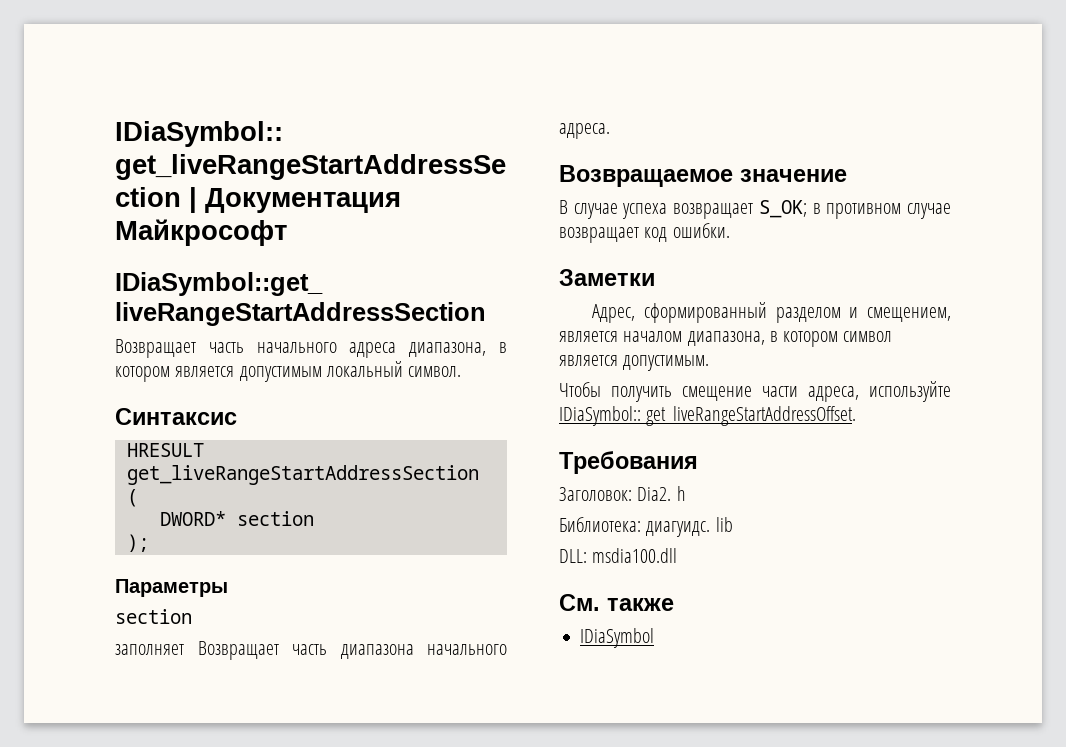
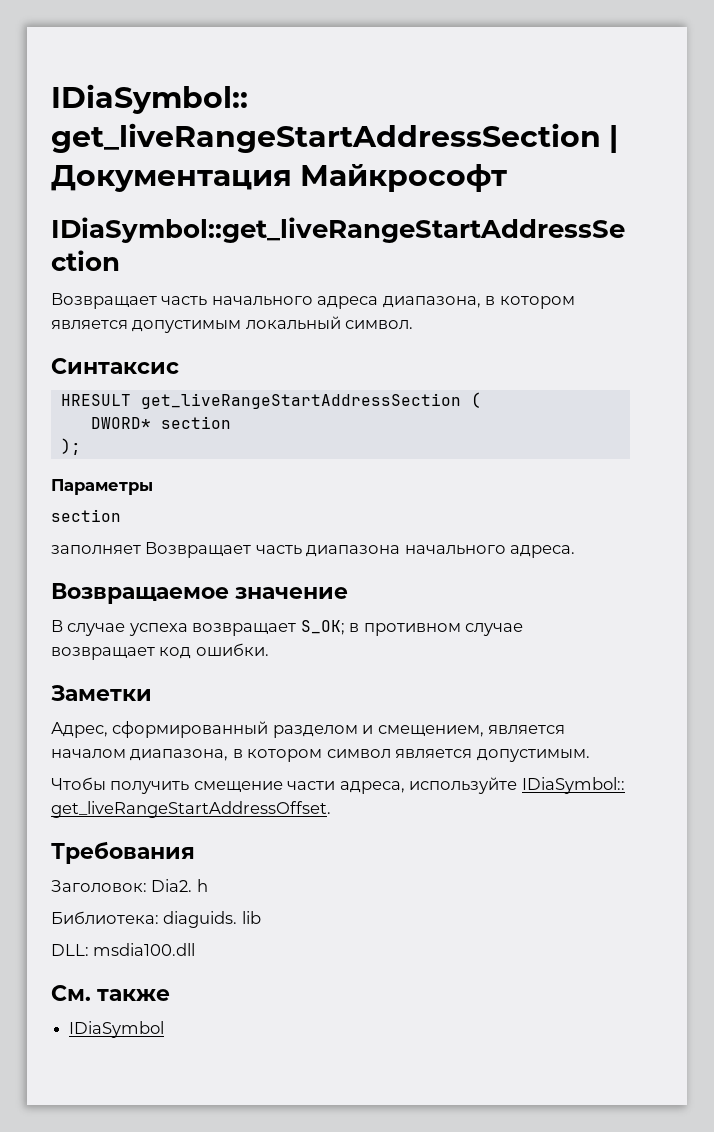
- Библиотека: диагуидс. lib
+ Библиотека: diaguids. lib

